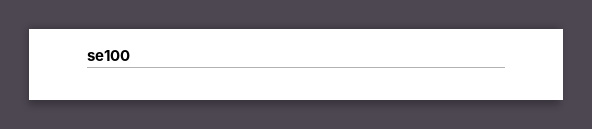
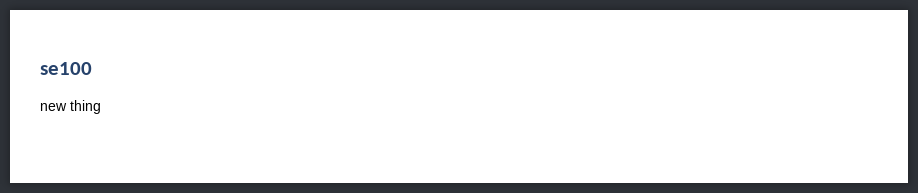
+ new thing

